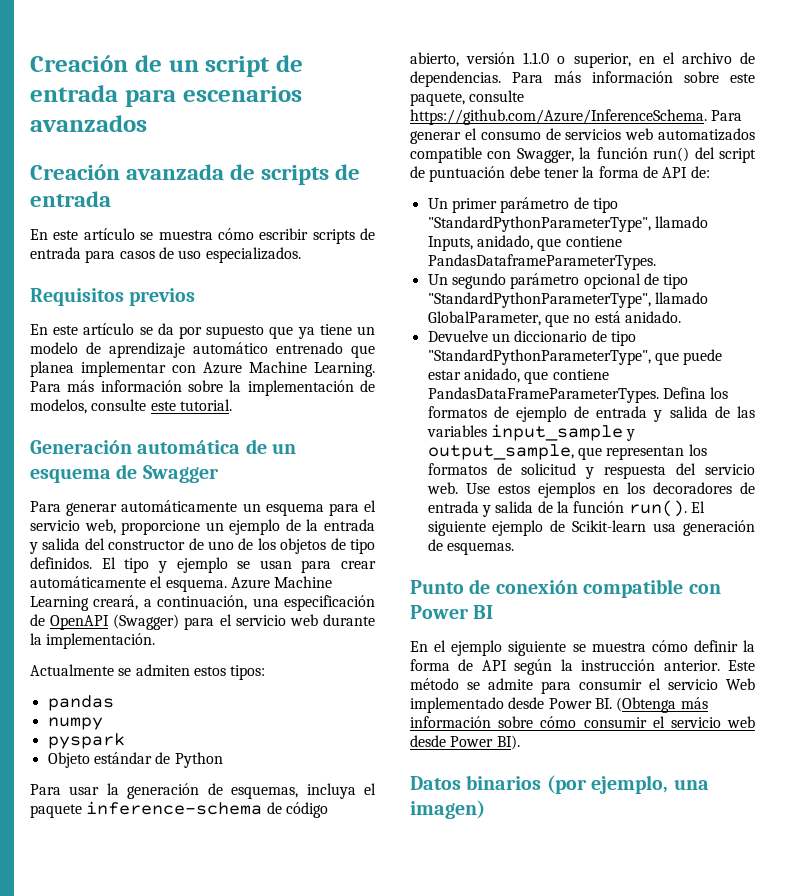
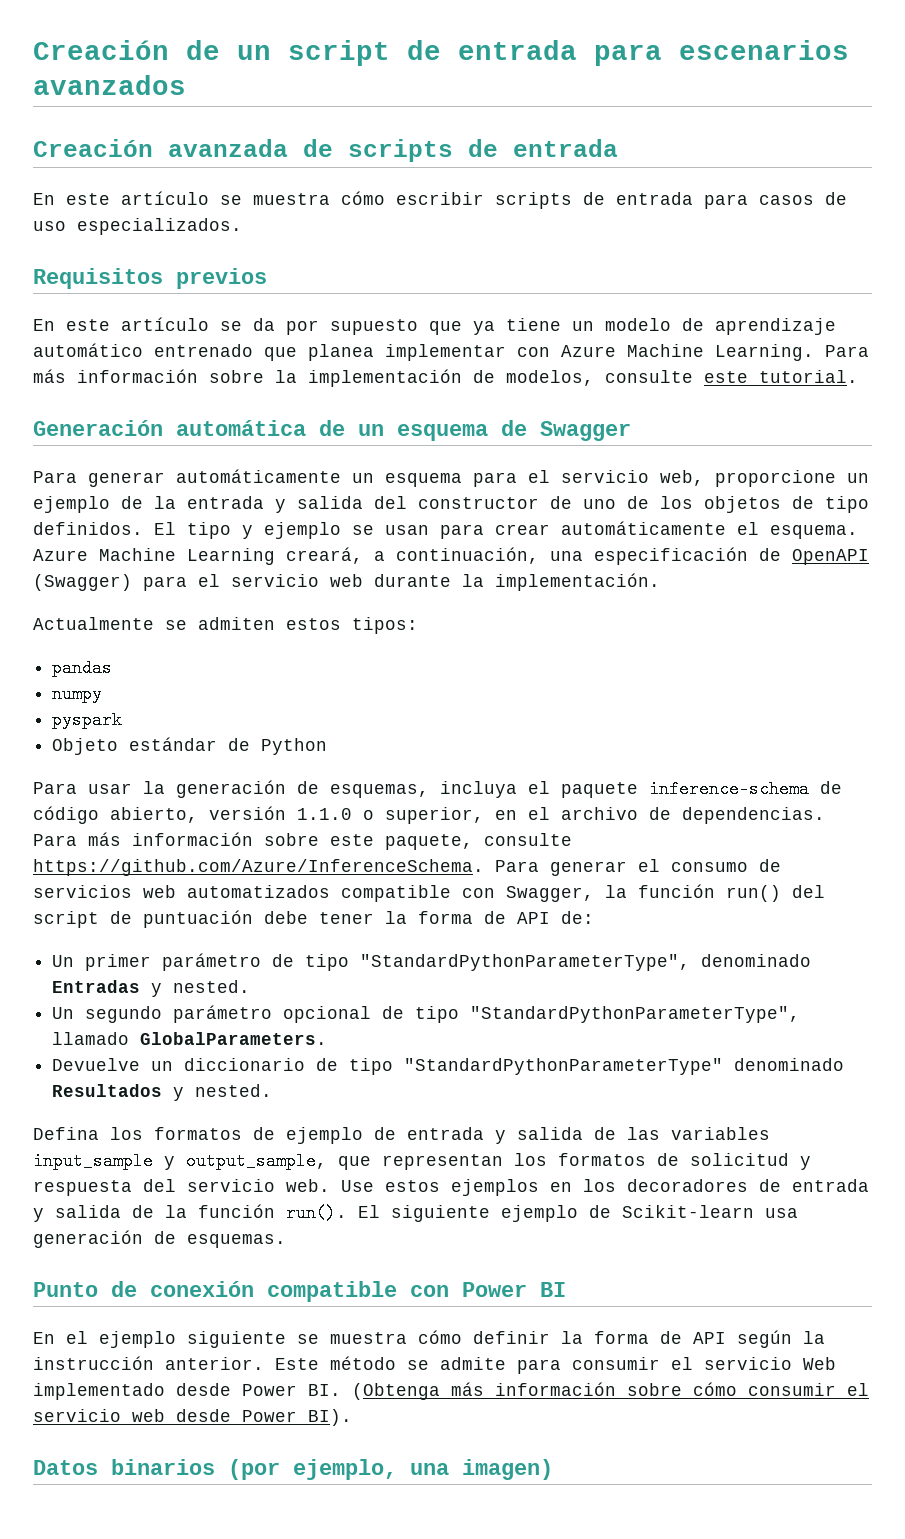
- Un primer parámetro de tipo "StandardPythonParameterType", llamado Inputs, anidado, que contiene PandasDataframeParameterTypes.
+ Un primer parámetro de tipo "StandardPythonParameterType", denominado Entradas y nested.
- Un segundo parámetro opcional de tipo "StandardPythonParameterType", llamado GlobalParameter, que no está anidado.
+ Un segundo parámetro opcional de tipo "StandardPythonParameterType", llamado GlobalParameters.
- Devuelve un diccionario de tipo "StandardPythonParameterType", que puede estar anidado, que contiene PandasDataFrameParameterTypes. Defina los formatos de ejemplo de entrada y salida de las variables input_sample y output_sample, que representan los formatos de solicitud y respuesta del servicio web.
+ Devuelve un diccionario de tipo "StandardPythonParameterType" denominado Resultados y nested.
+ Defina los formatos de ejemplo de entrada y salida de las variables input_sample y output_sample, que representan los formatos de solicitud y respuesta del servicio web.

